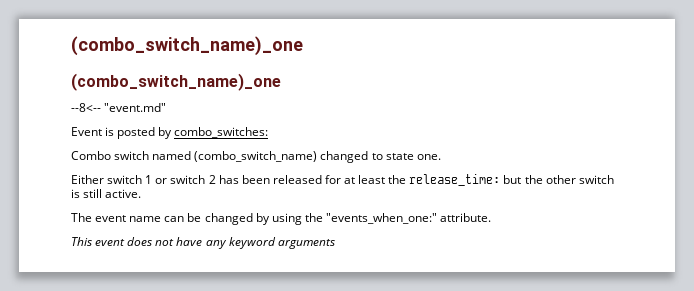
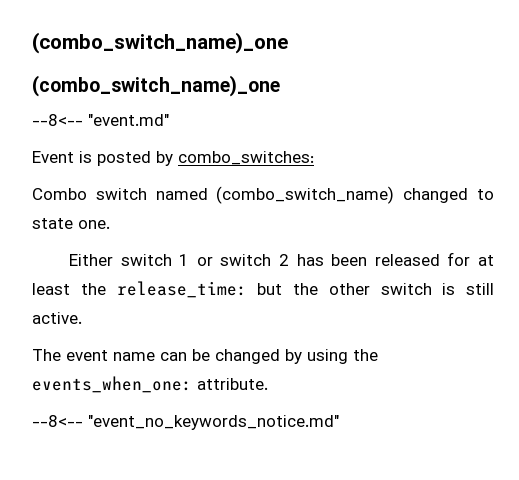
- The event name can be changed by using the "events_when_one:" attribute.
+ The event name can be changed by using the events_when_one: attribute.
- This event does not have any keyword arguments
+ --8<-- "event_no_keywords_notice.md"

